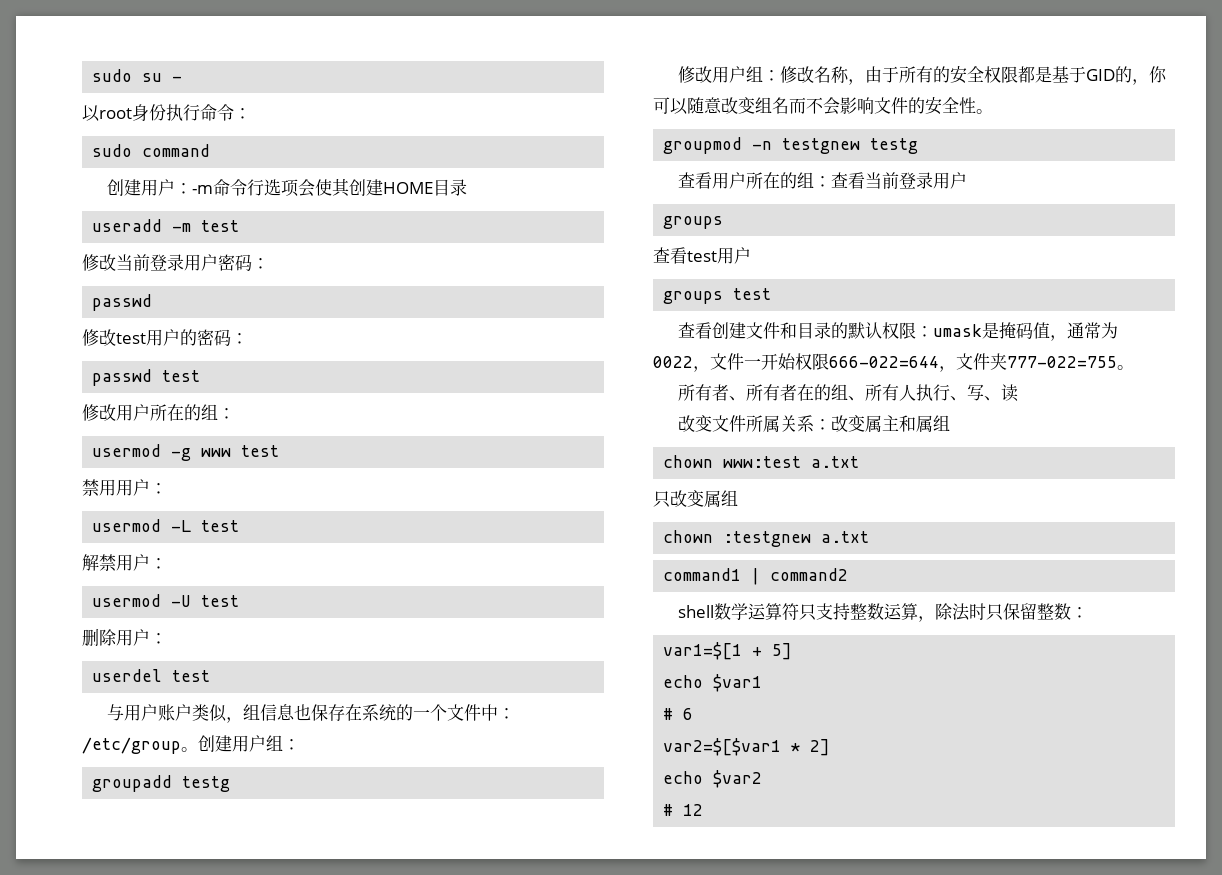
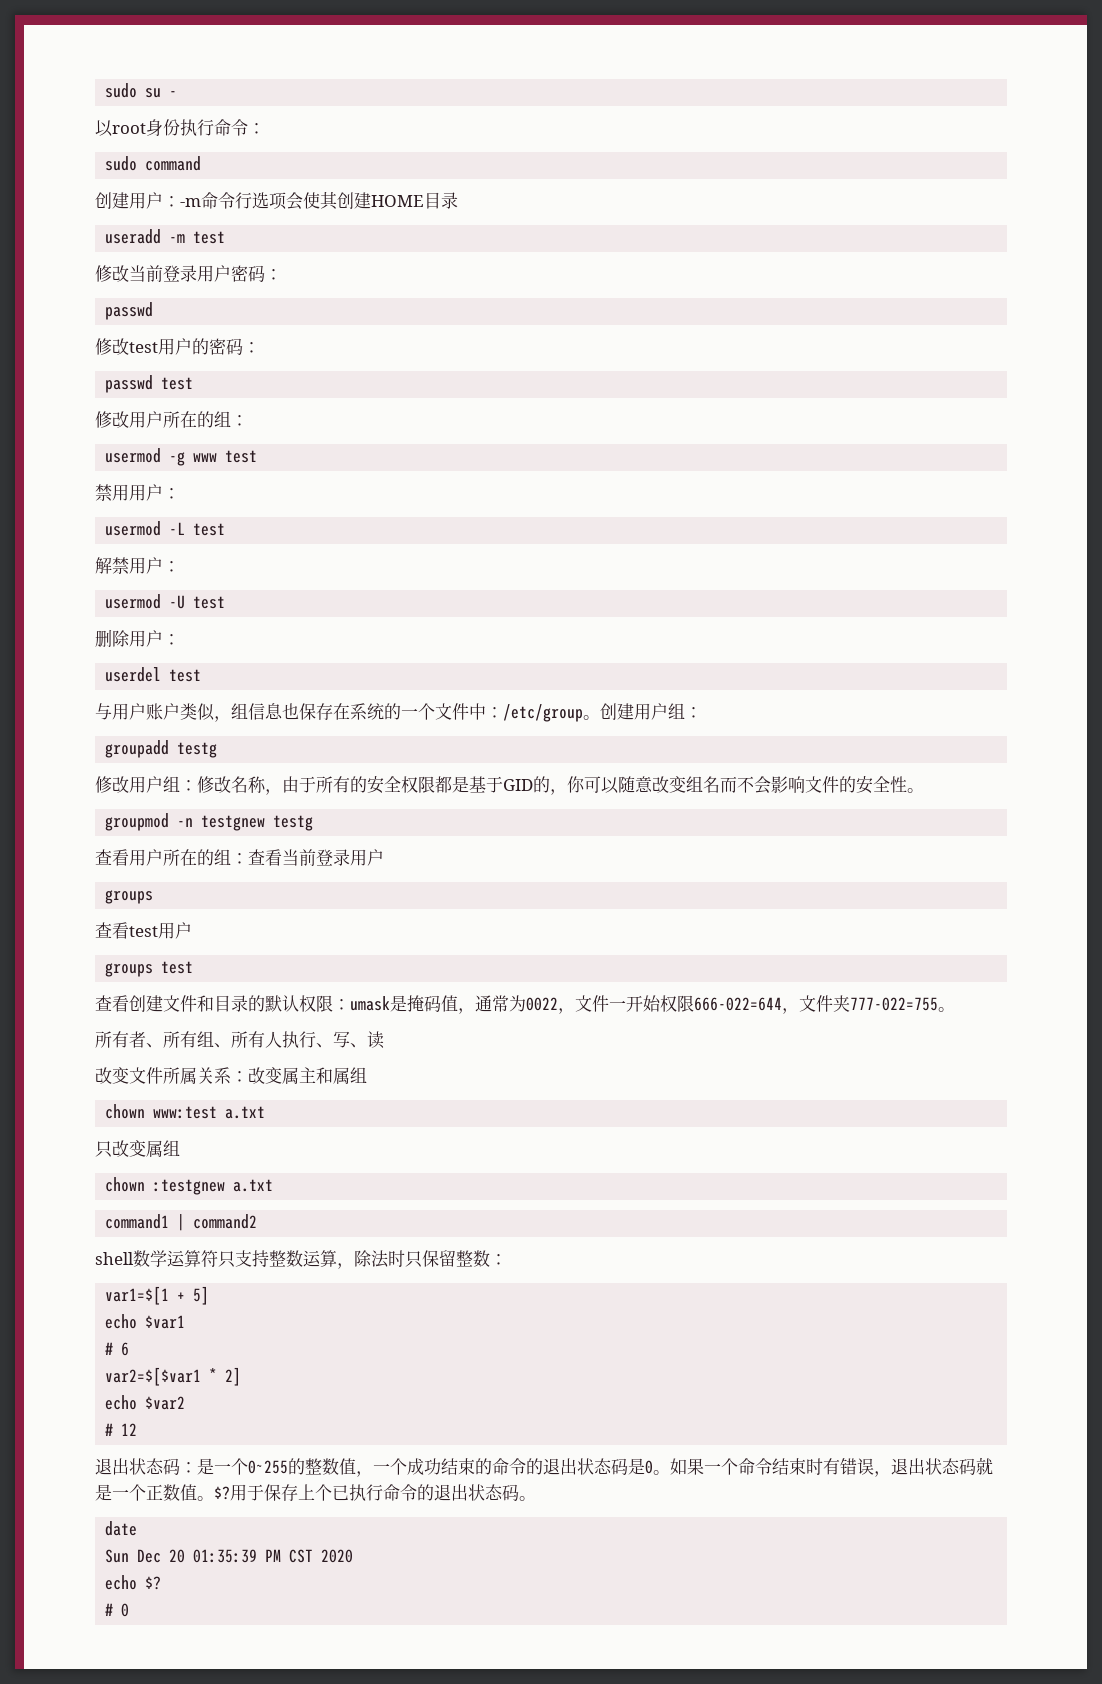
- 所有者、所有者在的组、所有人执行、写、读
+ 所有者、所有组、所有人执行、写、读
+ 退出状态码：是一个0~255的整数值，一个成功结束的命令的退出状态码是0。如果一个命令结束时有错误，退出状态码就是一个正数值。$?用于保存上个已执行命令的退出状态码。
+ date
+ Sun Dec 20 01:35:39 PM CST 2020
+ echo $?
+ # 0

